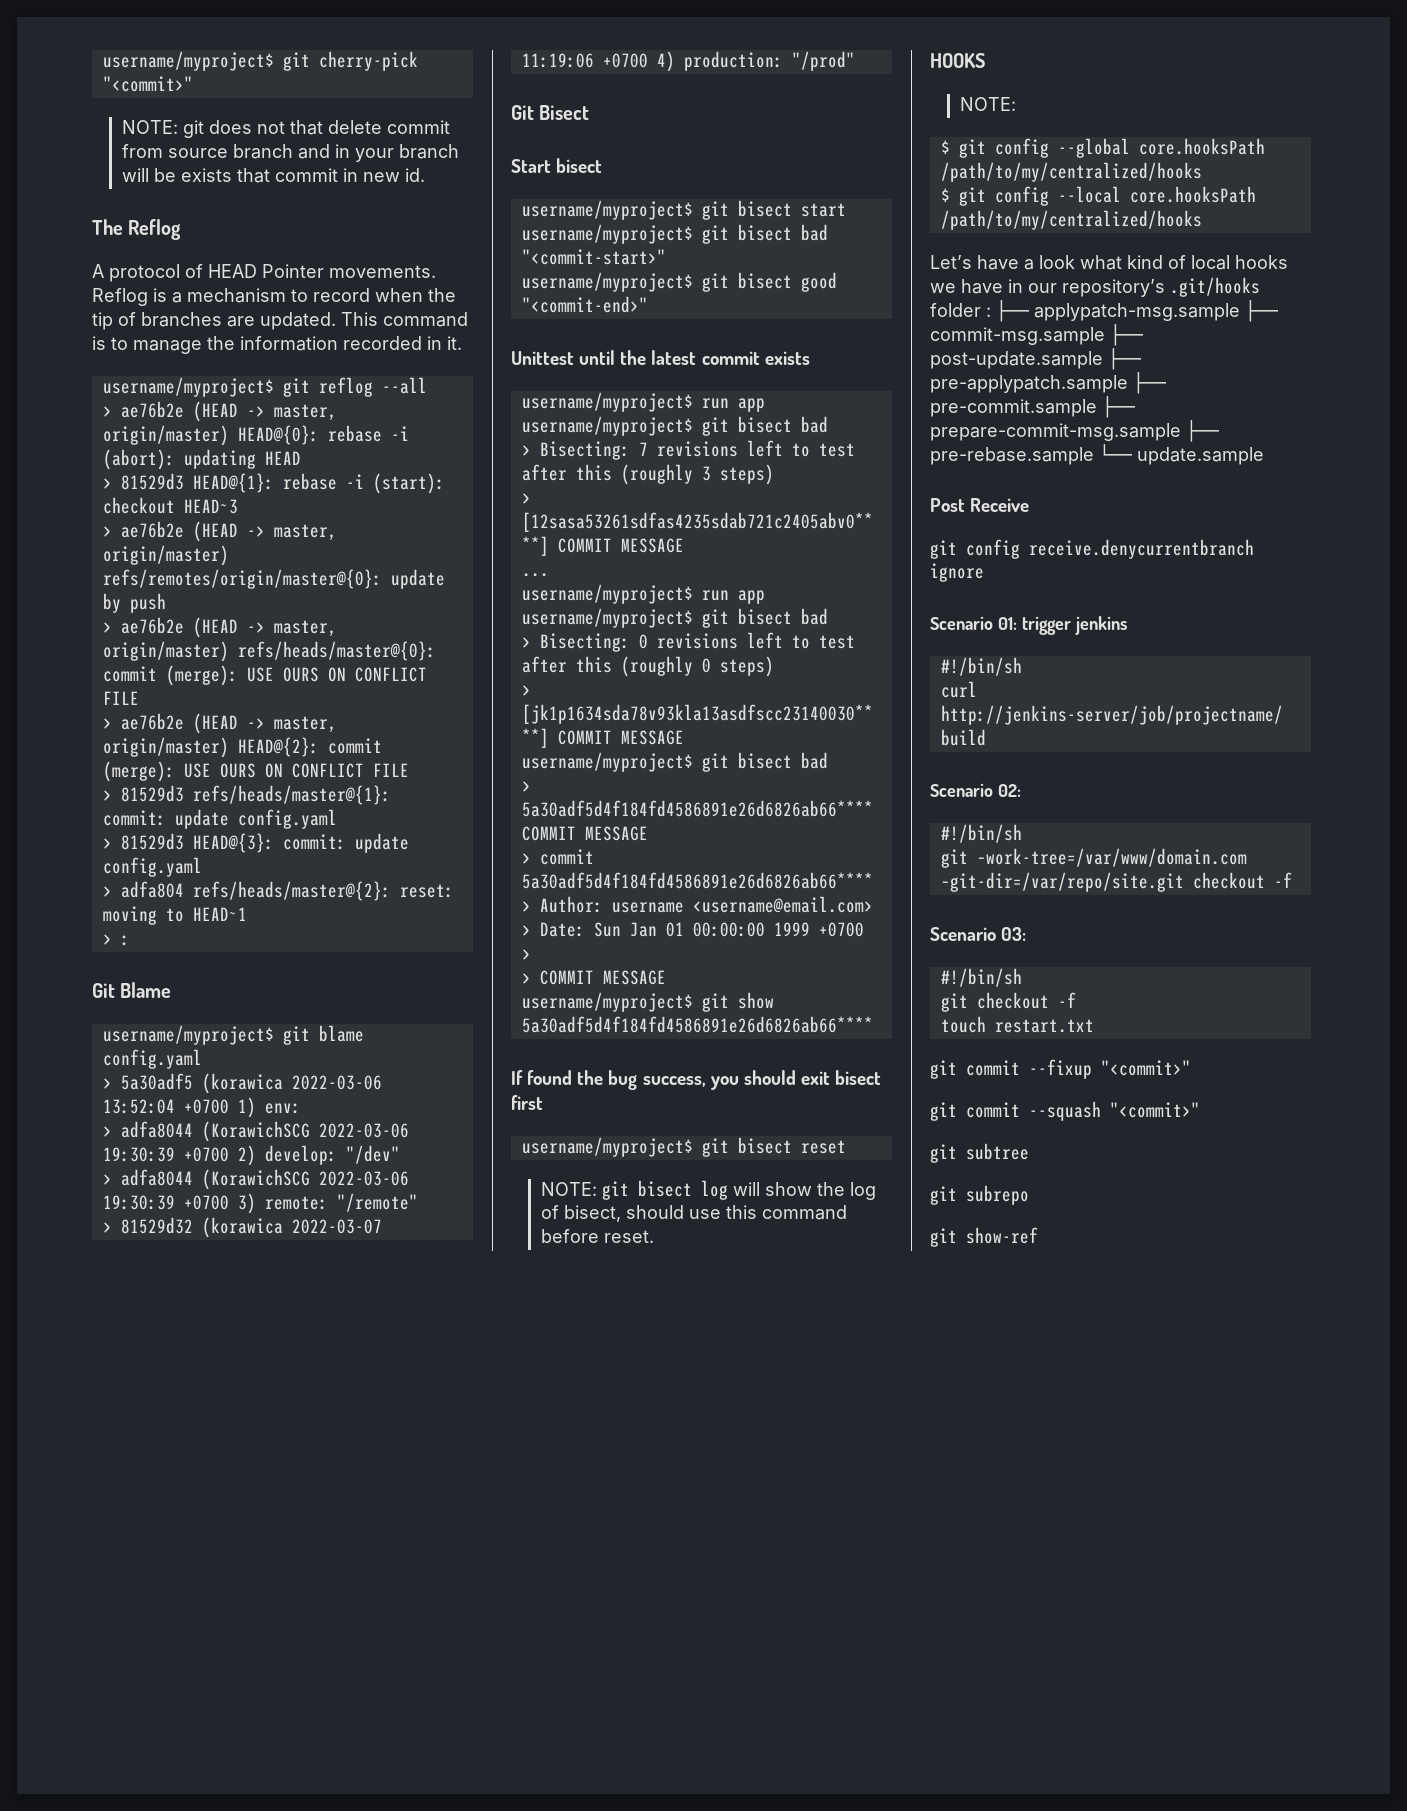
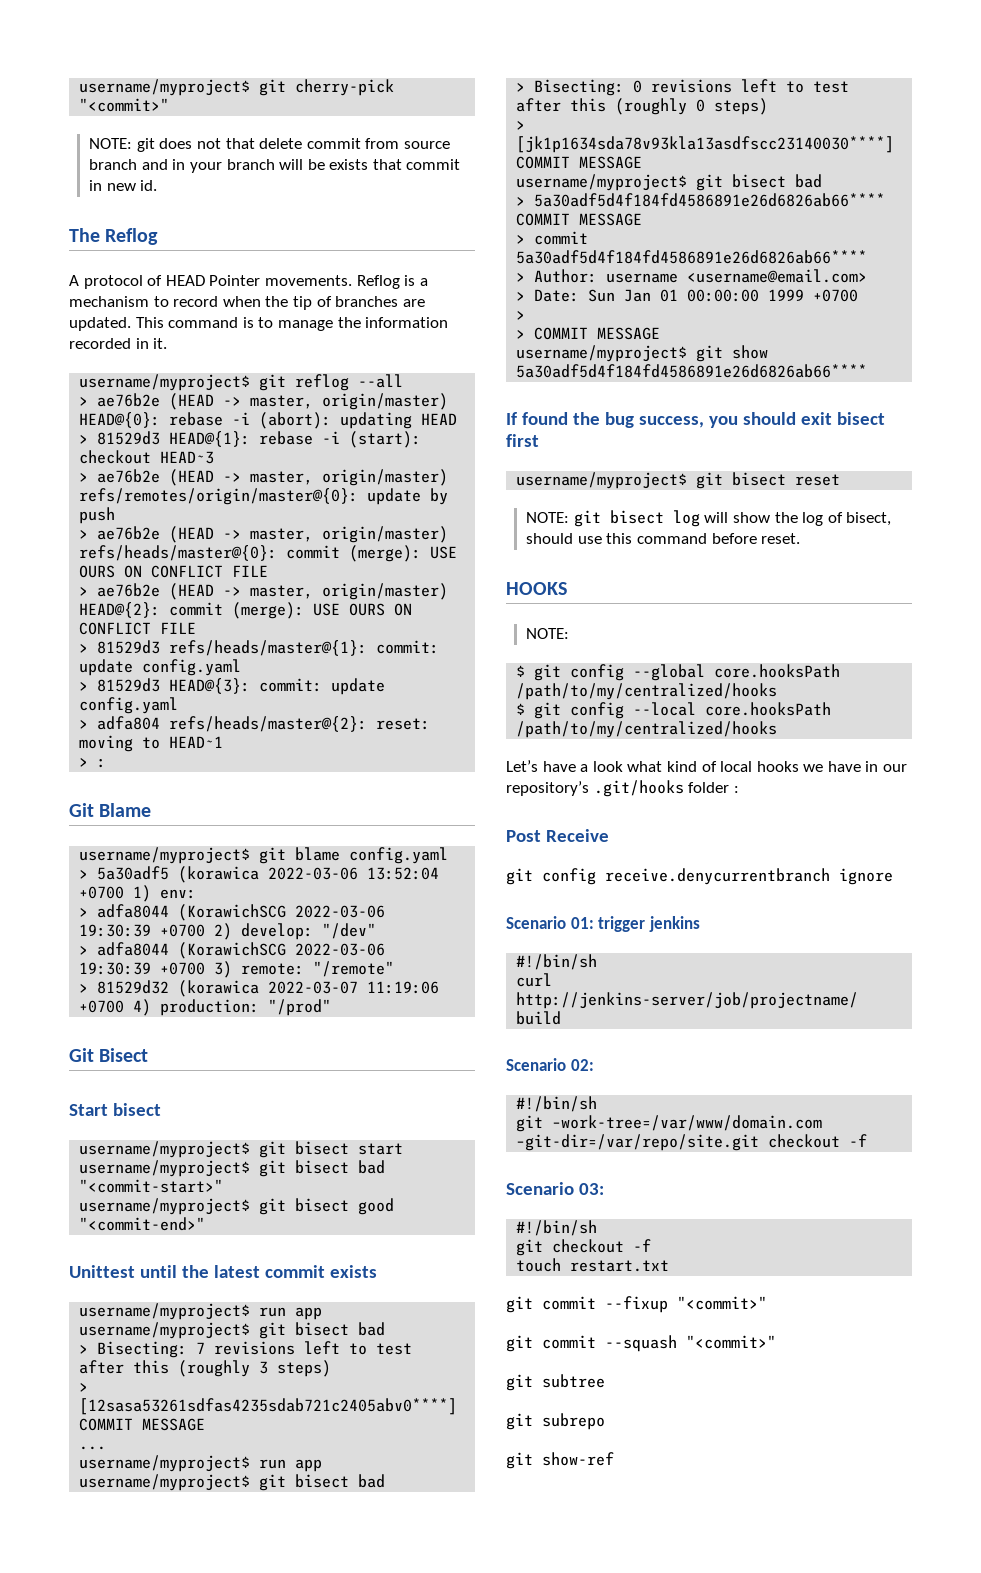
- Let’s have a look what kind of local hooks we have in our repository’s .git/hooks folder : ├── applypatch-msg.sample ├── commit-msg.sample ├── post-update.sample ├── pre-applypatch.sample ├── pre-commit.sample ├── prepare-commit-msg.sample ├── pre-rebase.sample └── update.sample
+ Let’s have a look what kind of local hooks we have in our repository’s .git/hooks folder :

